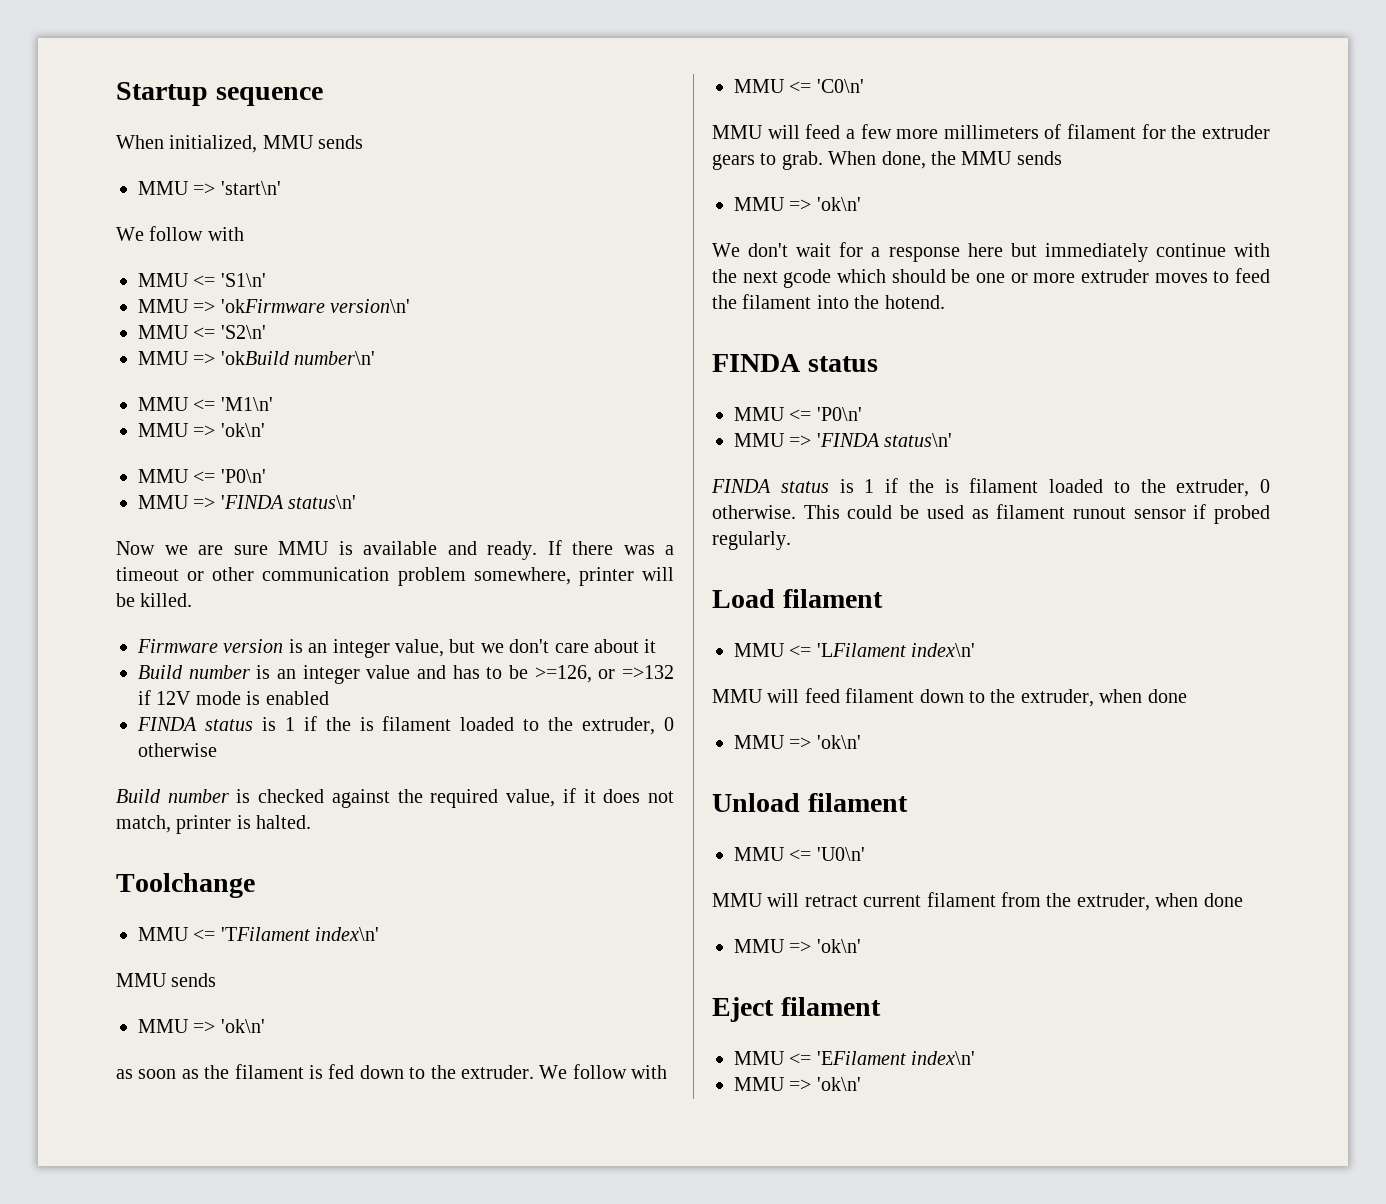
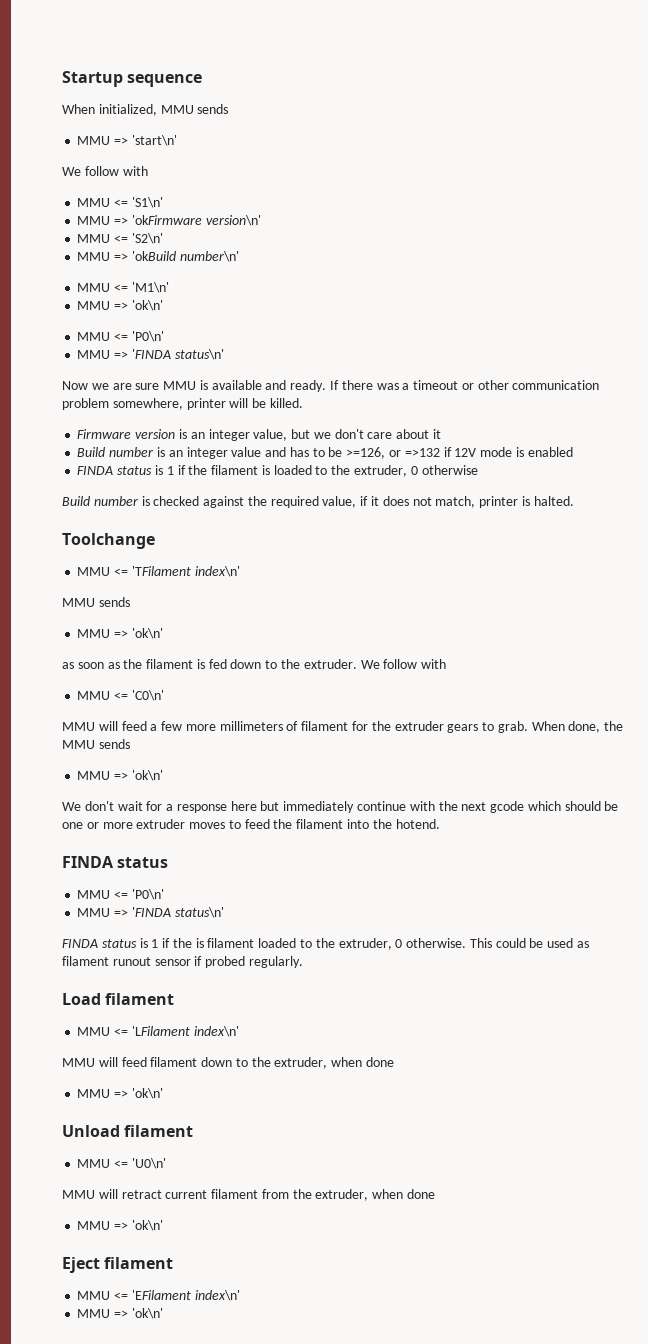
- FINDA status is 1 if the is filament loaded to the extruder, 0 otherwise
+ FINDA status is 1 if the filament is loaded to the extruder, 0 otherwise

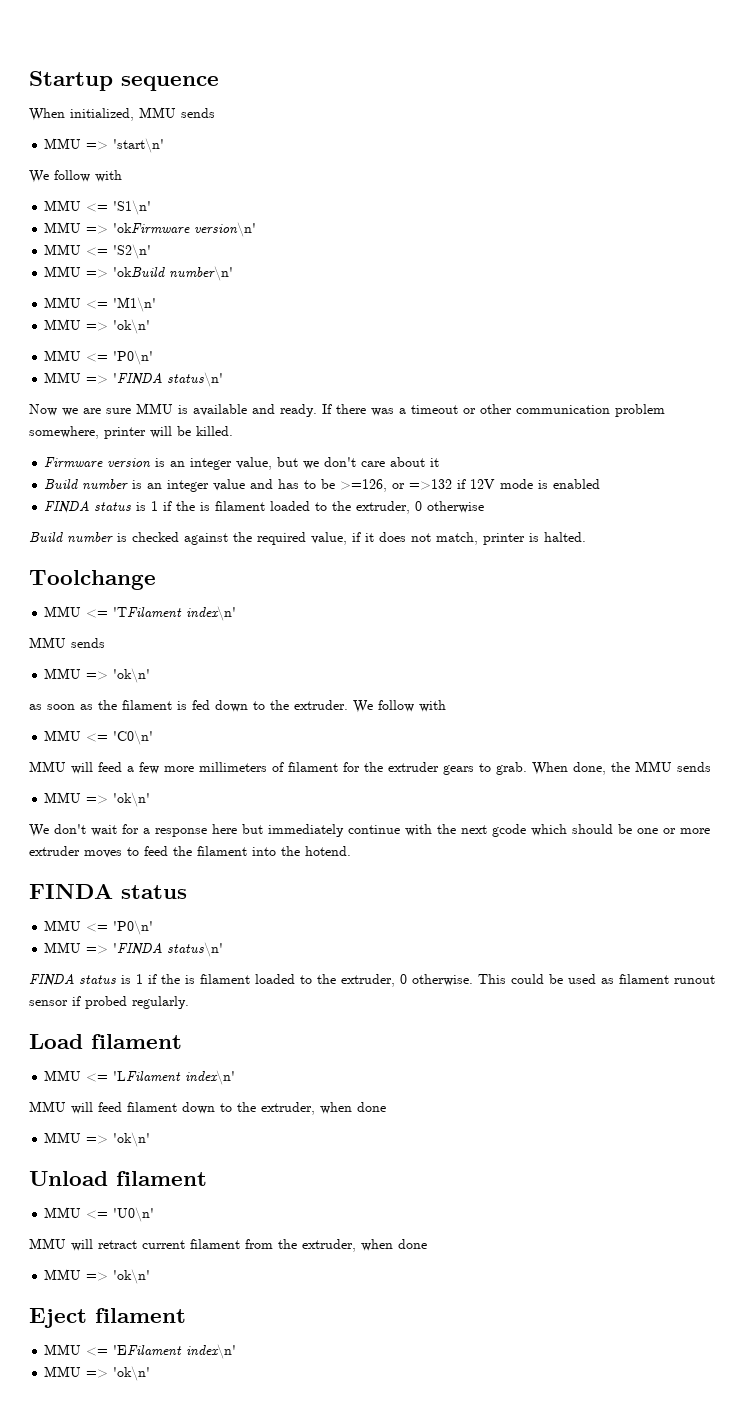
- FINDA status is 1 if the filament is loaded to the extruder, 0 otherwise
+ FINDA status is 1 if the is filament loaded to the extruder, 0 otherwise

